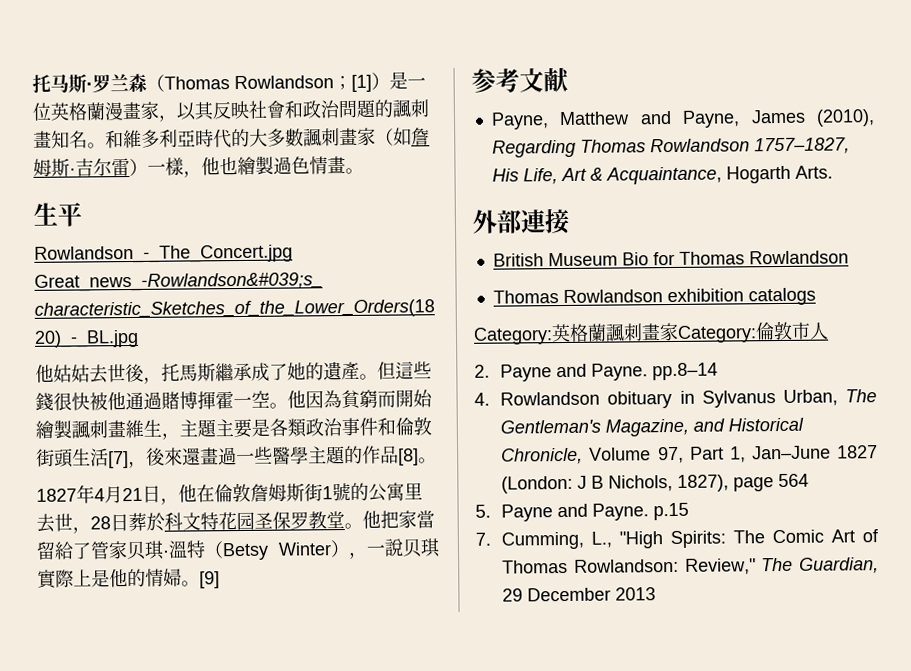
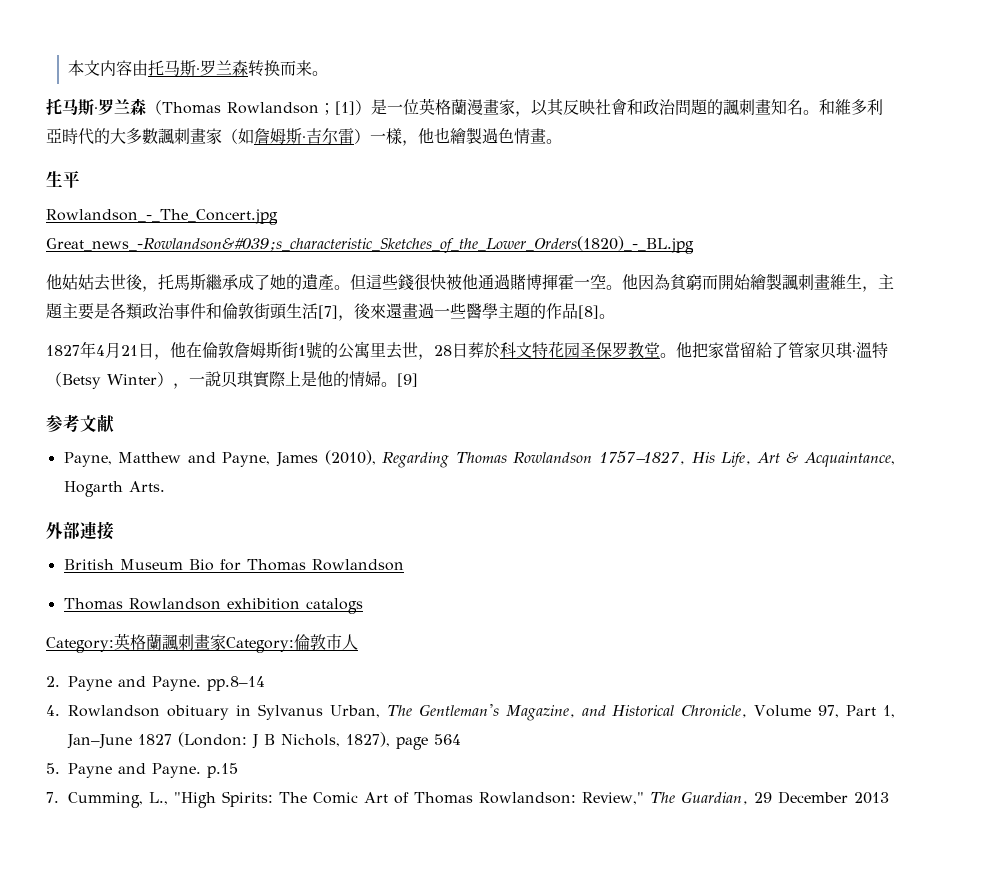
+ 本文内容由托马斯·罗兰森转换而来。

